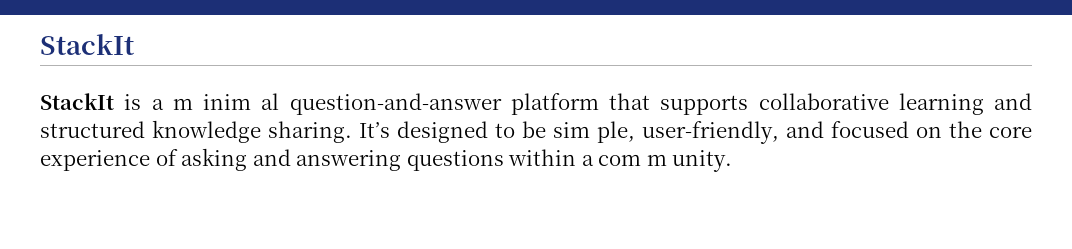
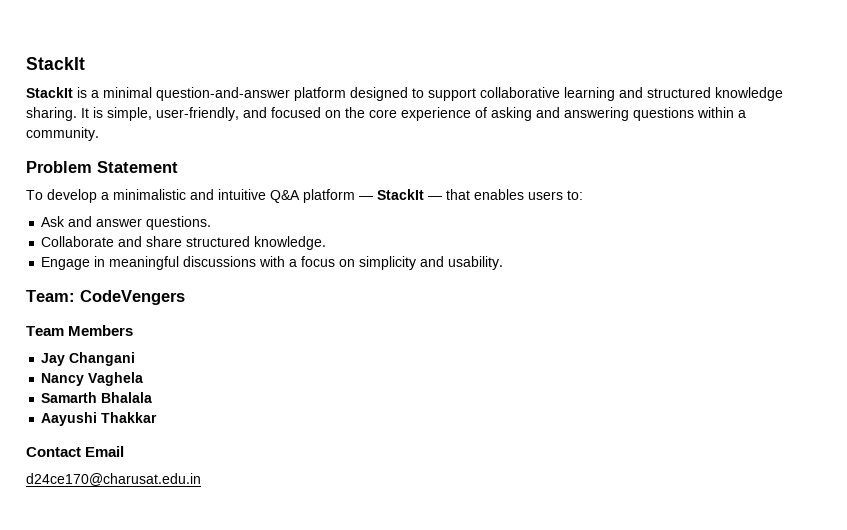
- StackIt is a m inim al question-and-answer platform that supports collaborative learning and structured knowledge sharing.
+ StackIt is a minimal question-and-answer platform designed to support collaborative learning and structured knowledge sharing.
- It’s designed to be sim ple, user-friendly, and focused on the core experience of asking and answering questions within a com m unity.
+ It is simple, user-friendly, and focused on the core experience of asking and answering questions within a community.
+ Problem Statement
+ To develop a minimalistic and intuitive Q&A platform — StackIt — that enables users to:
+ Ask and answer questions.
+ Collaborate and share structured knowledge.
+ Engage in meaningful discussions with a focus on simplicity and usability.
+ Team: CodeVengers
+ Team Members
+ Jay Changani
+ Nancy Vaghela
+ Samarth Bhalala
+ Aayushi Thakkar
+ Contact Email
+ d24ce170@charusat.edu.in

